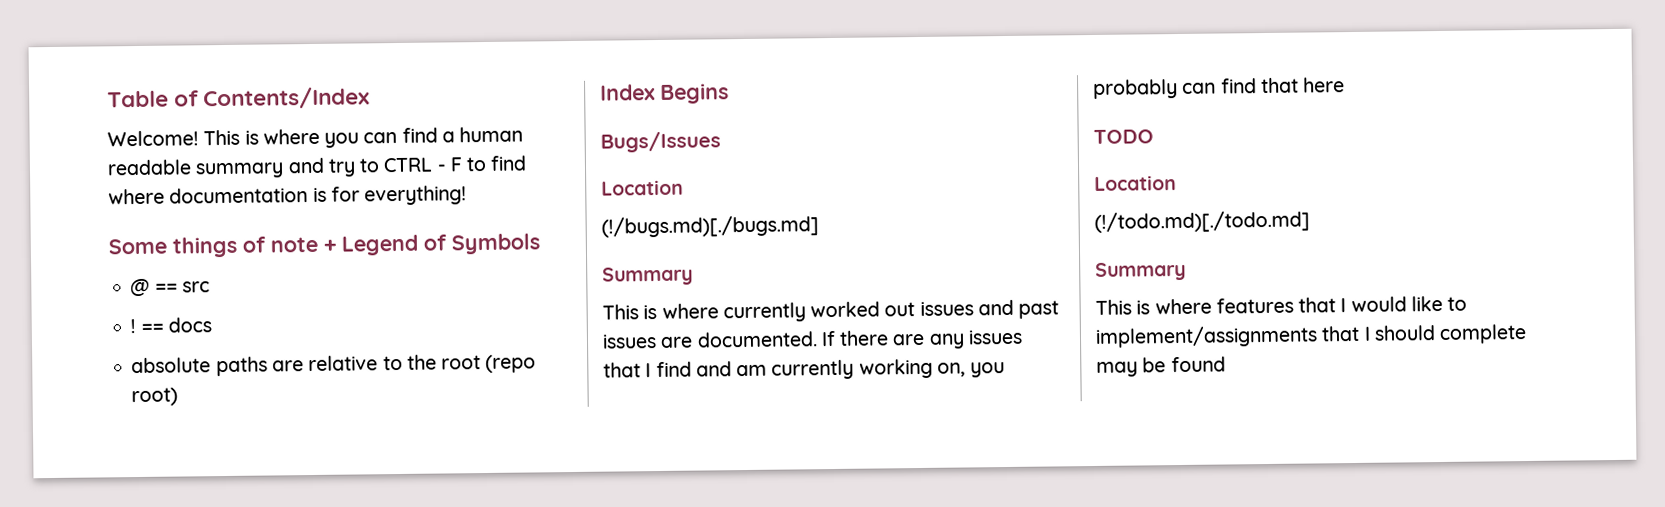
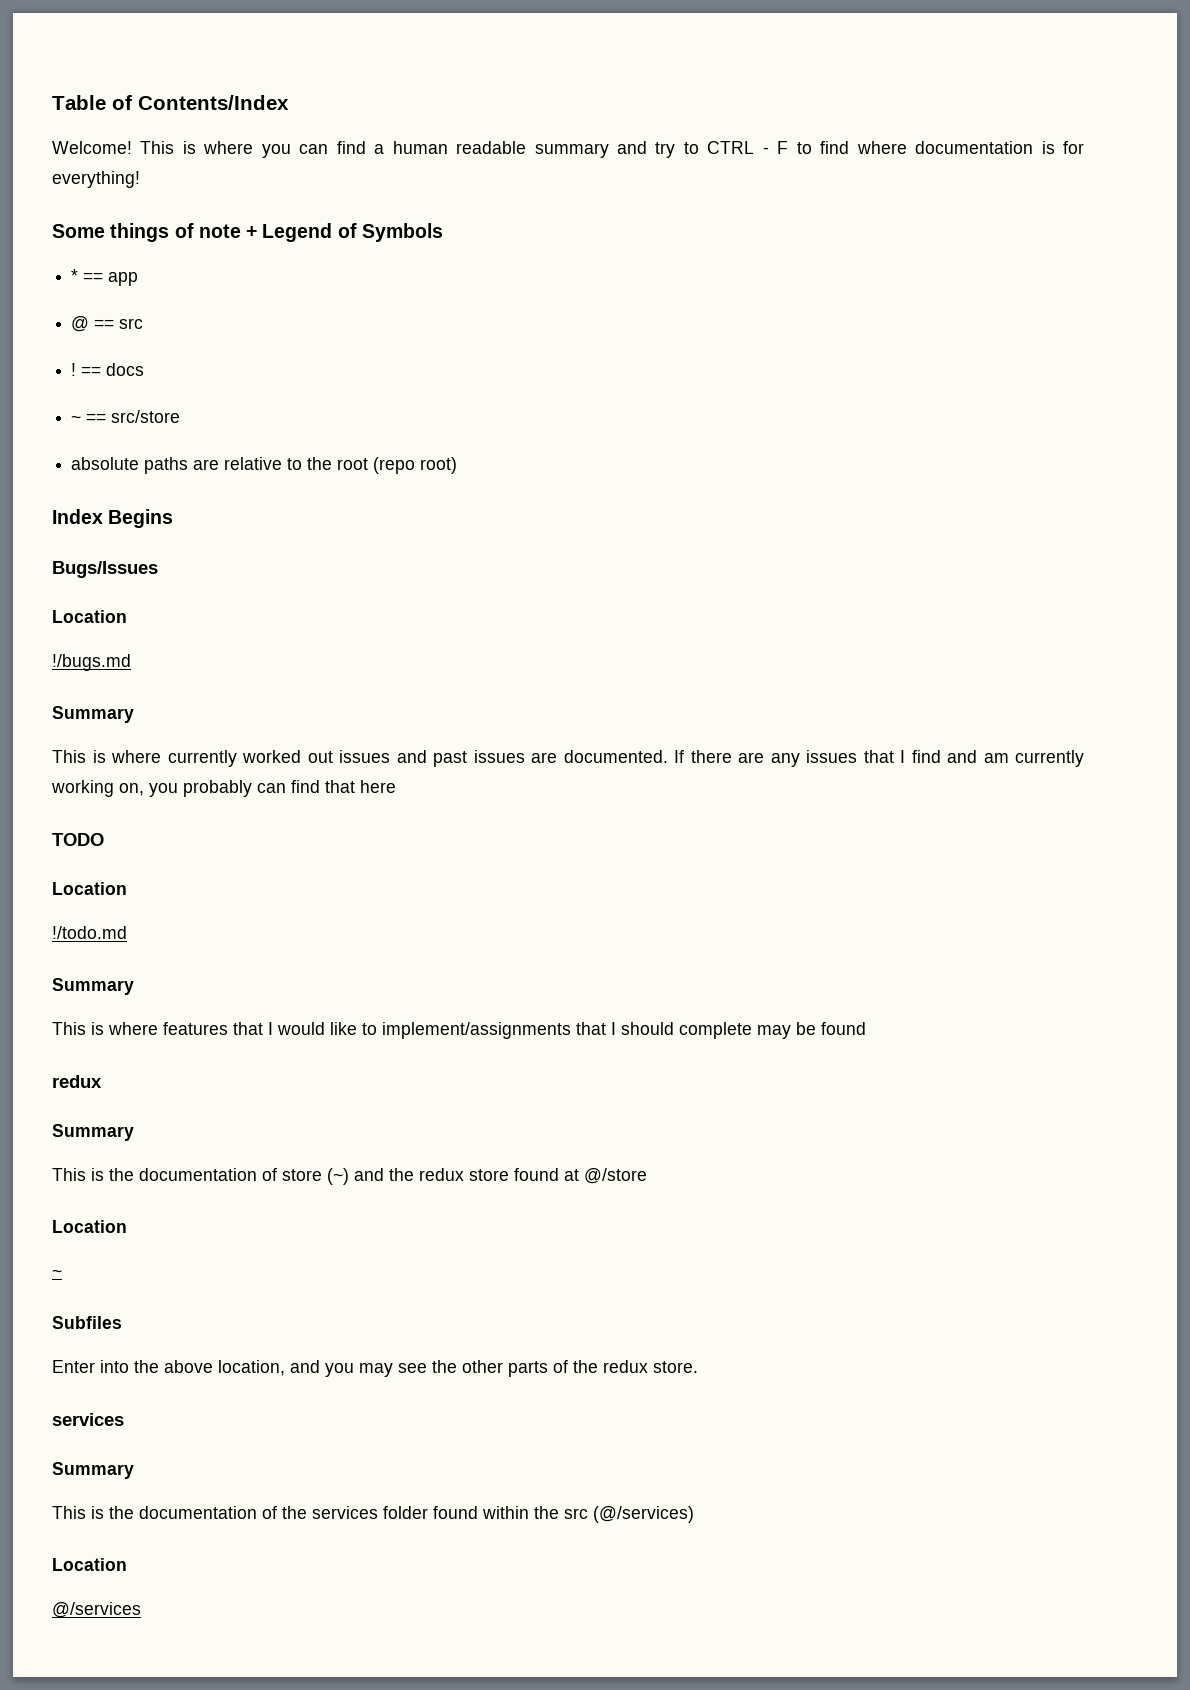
+ * == app
+ ~ == src/store
- (!/bugs.md)[./bugs.md]
+ !/bugs.md
- (!/todo.md)[./todo.md]
+ !/todo.md
  This is where features that I would like to implement/assignments that I should complete may be found
+ redux
+ Summary
+ This is the documentation of store (~) and the redux store found at @/store
+ Location
+ ~
+ Subfiles
+ Enter into the above location, and you may see the other parts of the redux store.
+ services
+ Summary
+ This is the documentation of the services folder found within the src (@/services)
+ Location
+ @/services

